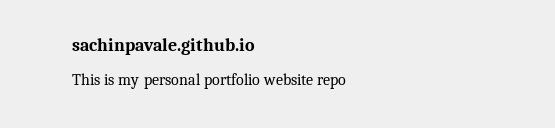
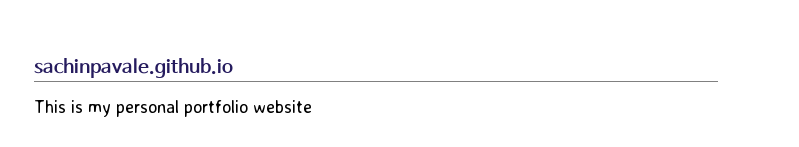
- This is my personal portfolio website repo
+ This is my personal portfolio website

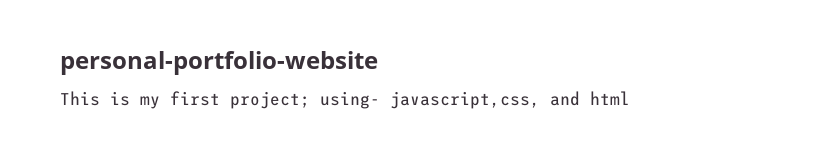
- sachinpavale.github.io
+ personal-portfolio-website
- This is my personal portfolio website
+ This is my first project; using- javascript,css, and html

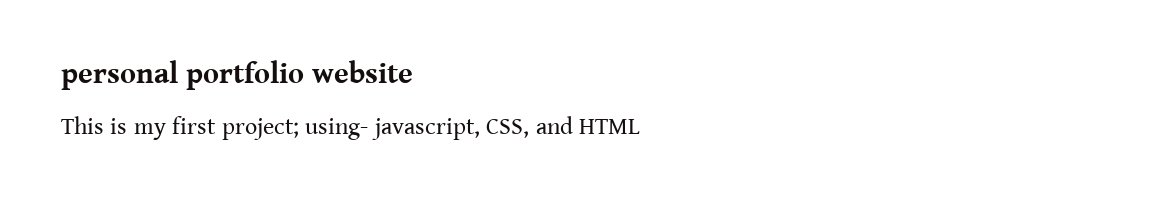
- personal-portfolio-website
+ personal portfolio website
- This is my first project; using- javascript,css, and html
+ This is my first project; using- javascript, CSS, and HTML

